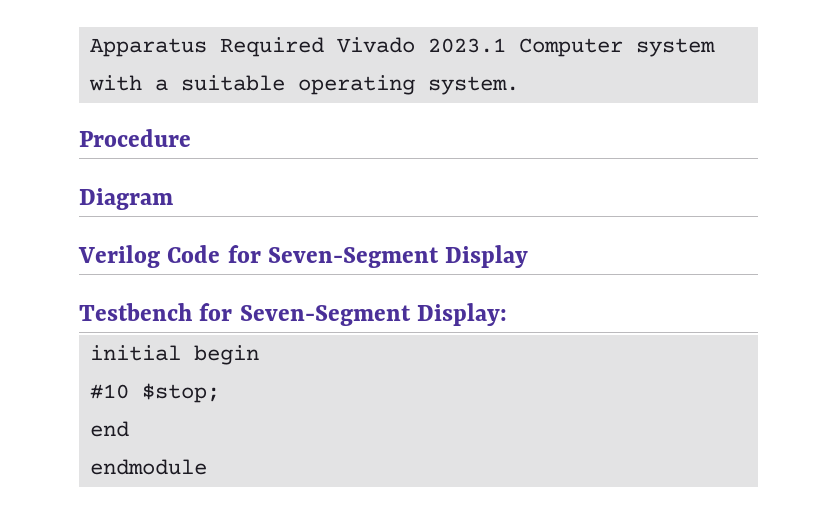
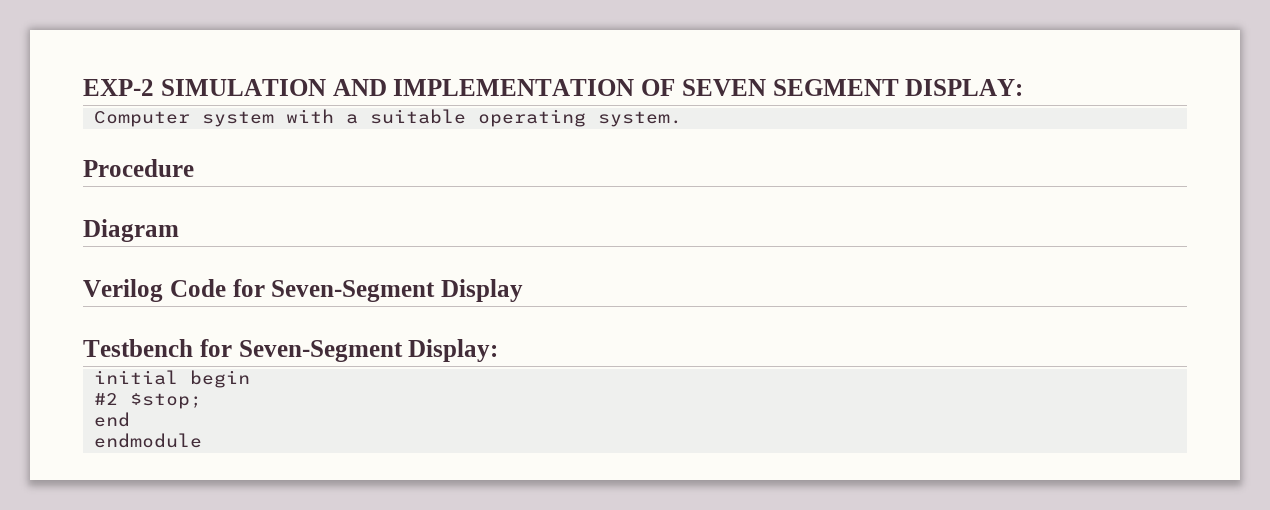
- Apparatus Required Vivado 2023.1 Computer system with a suitable operating system.
+ EXP-2 SIMULATION AND IMPLEMENTATION OF SEVEN SEGMENT DISPLAY:
+ Computer system with a suitable operating system.
- #10 $stop;
+ #2 $stop;

